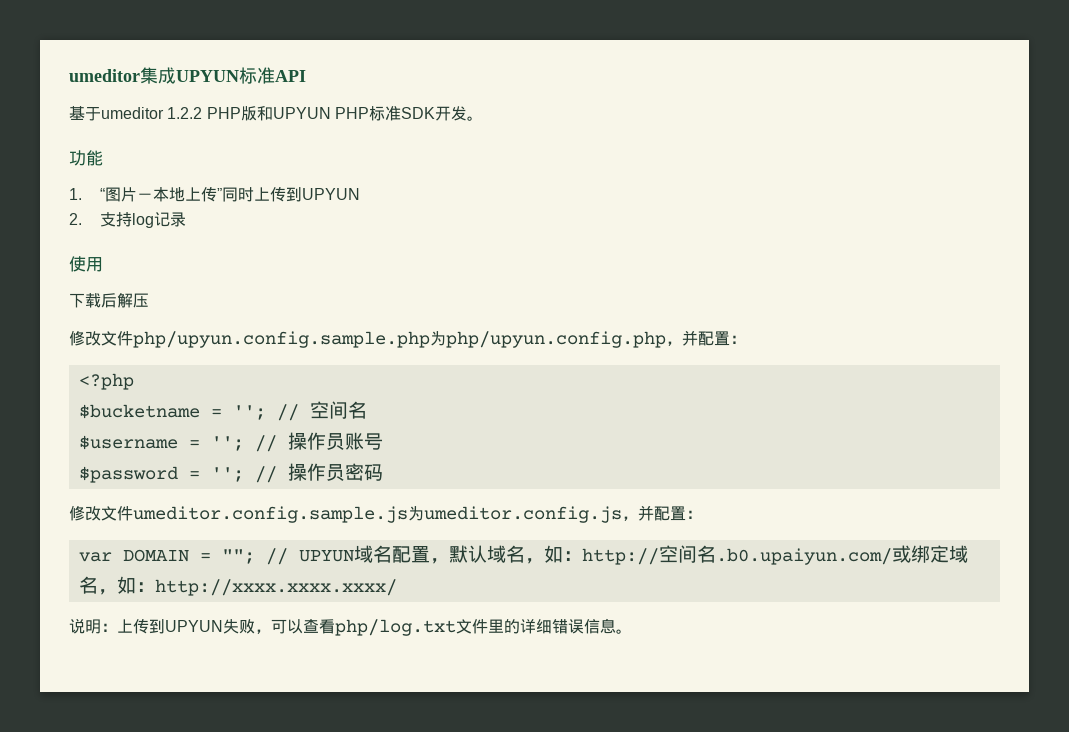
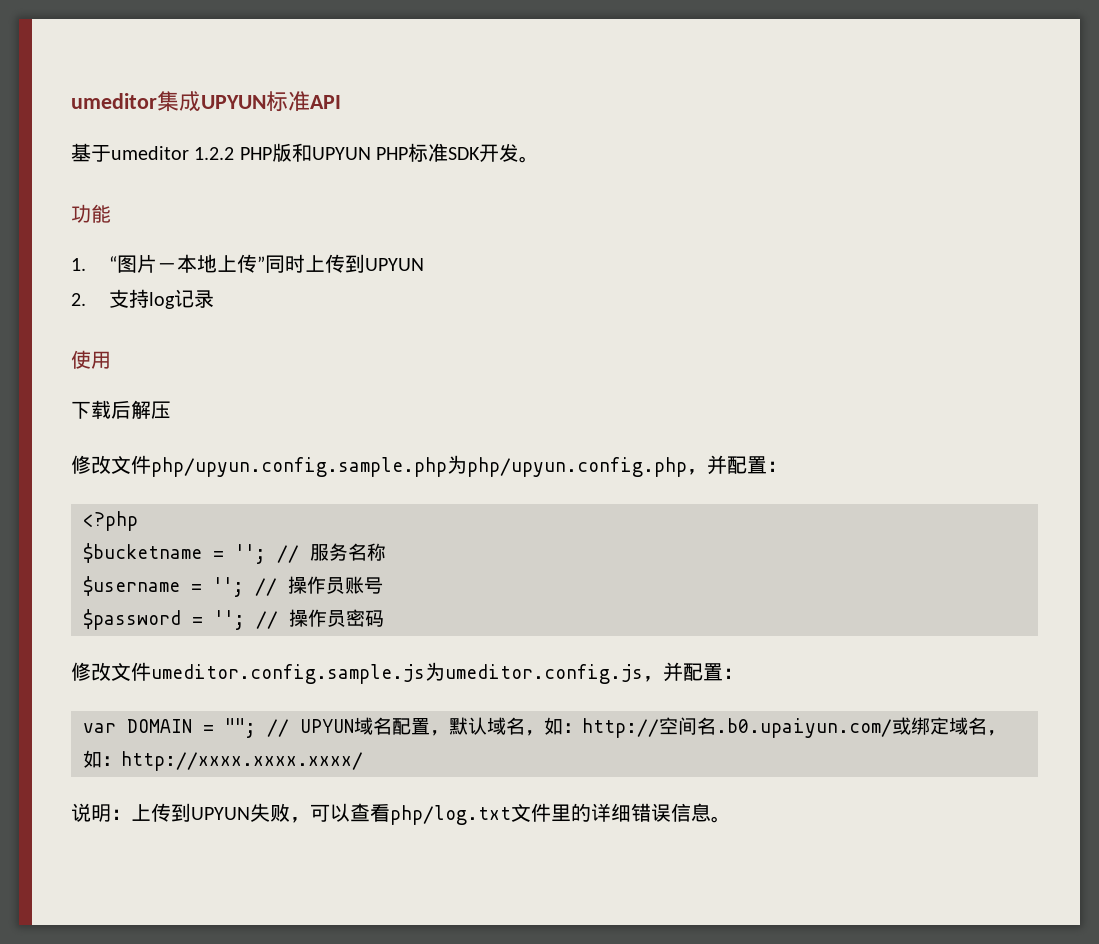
- $bucketname = ''; // 空间名
+ $bucketname = ''; // 服务名称

